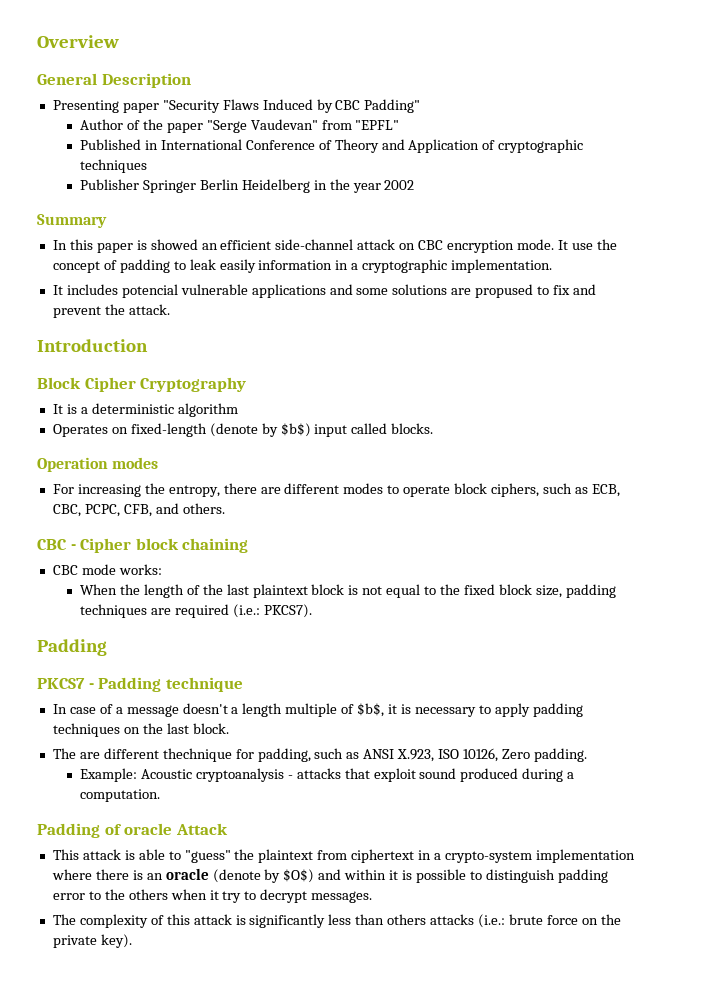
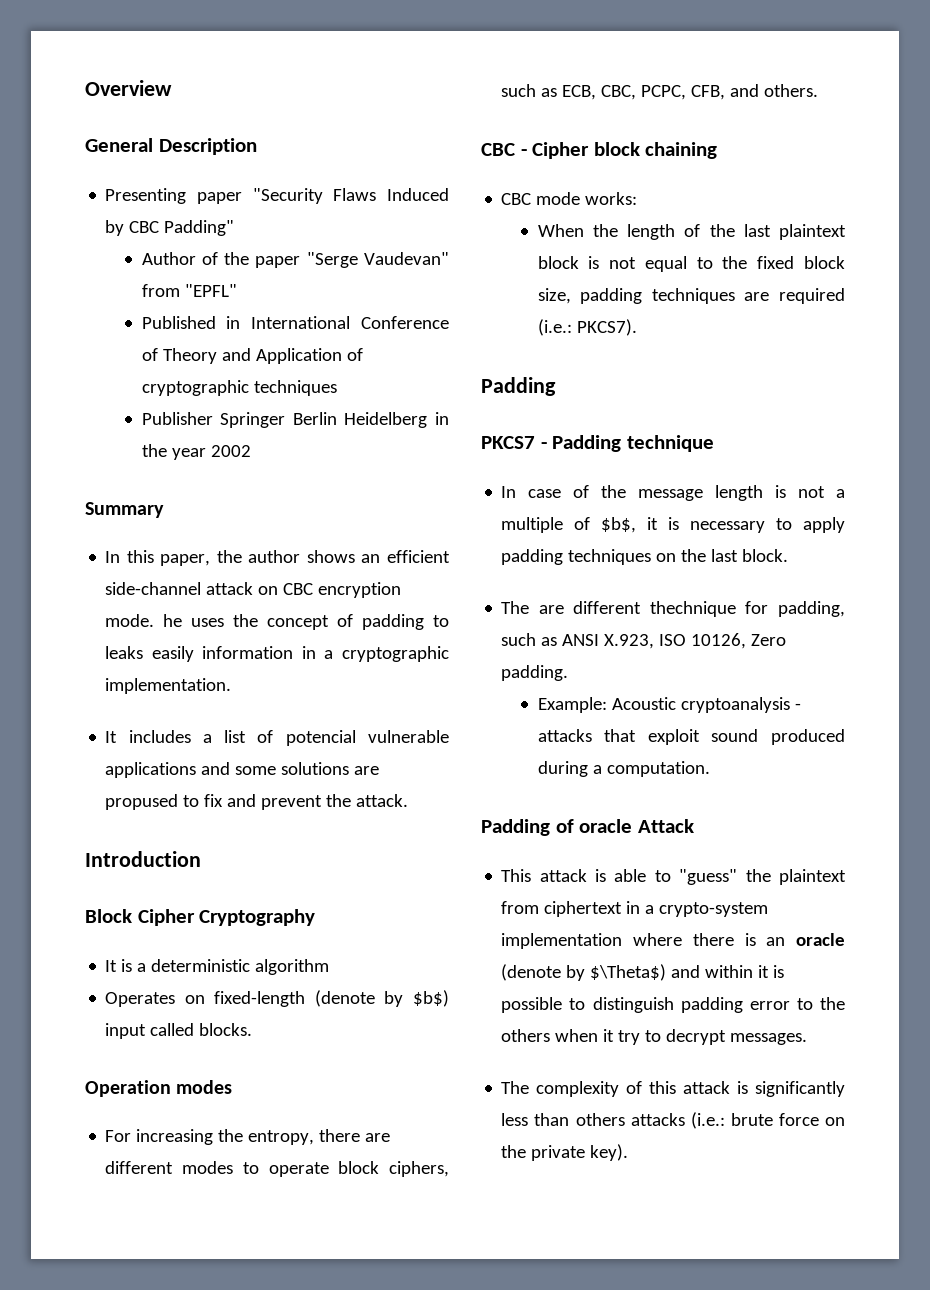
- In this paper is showed an efficient side-channel attack on CBC encryption mode. It use the concept of padding to leak easily information in a cryptographic implementation.
+ In this paper, the author shows an efficient side-channel attack on CBC encryption mode. he uses the concept of padding to leaks easily information in a cryptographic implementation.
- It includes potencial vulnerable applications and some solutions are propused to fix and prevent the attack.
+ It includes a list of potencial vulnerable applications and some solutions are propused to fix and prevent the attack.
- In case of a message doesn't a length multiple of $b$, it is necessary to apply padding techniques on the last block.
+ In case of the message length is not a multiple of $b$, it is necessary to apply padding techniques on the last block.
- This attack is able to "guess" the plaintext from ciphertext in a crypto-system implementation where there is an oracle (denote by $O$) and within it is possible to distinguish padding error to the others when it try to decrypt messages.
+ This attack is able to "guess" the plaintext from ciphertext in a crypto-system implementation where there is an oracle (denote by $\Theta$) and within it is possible to distinguish padding error to the others when it try to decrypt messages.

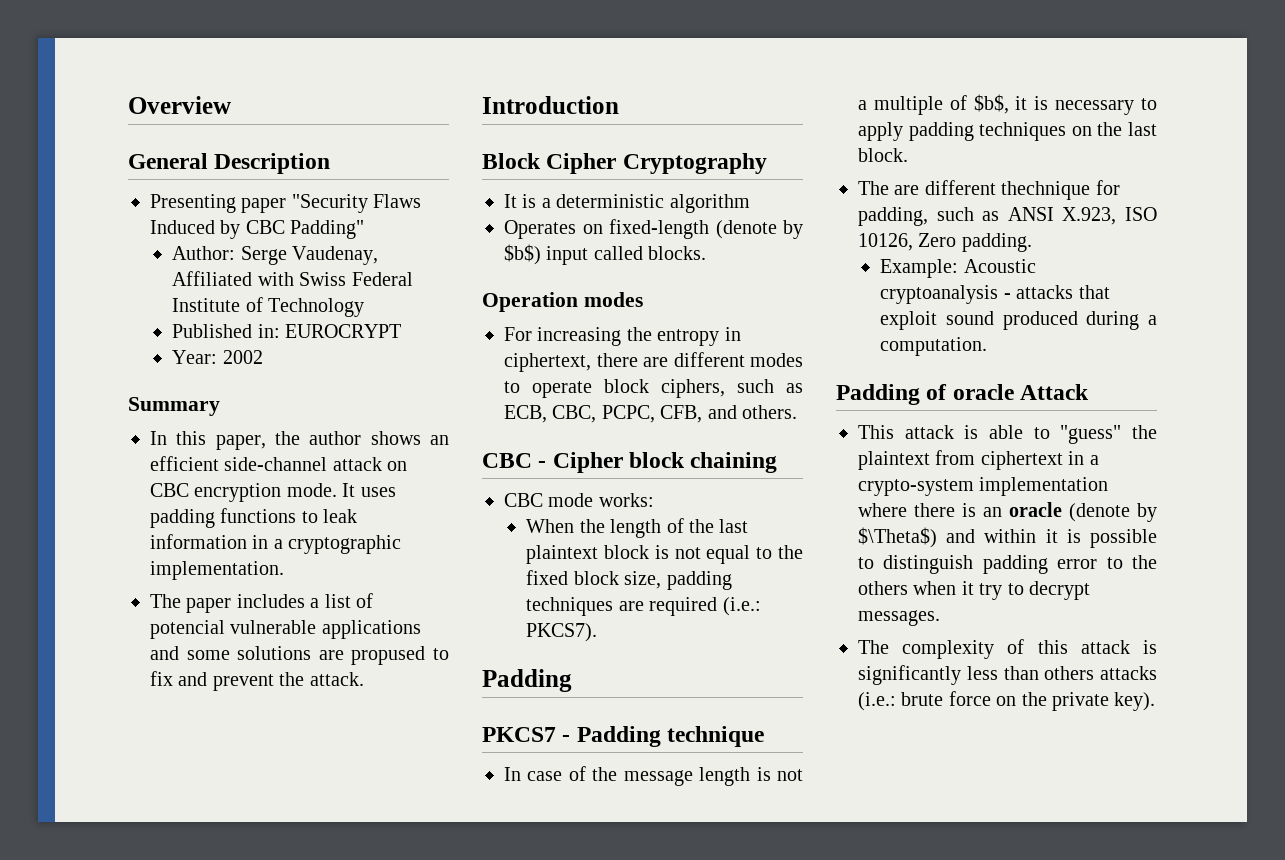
- Author of the paper "Serge Vaudevan" from "EPFL"
- Published in International Conference of Theory and Application of cryptographic techniques
- Publisher Springer Berlin Heidelberg in the year 2002
+ Author: Serge Vaudenay, Affiliated with Swiss Federal Institute of Technology
+ Published in: EUROCRYPT
+ Year: 2002
- In this paper, the author shows an efficient side-channel attack on CBC encryption mode. he uses the concept of padding to leaks easily information in a cryptographic implementation.
+ In this paper, the author shows an efficient side-channel attack on CBC encryption mode. It uses padding functions to leak information in a cryptographic implementation.
- It includes a list of potencial vulnerable applications and some solutions are propused to fix and prevent the attack.
+ The paper includes a list of potencial vulnerable applications and some solutions are propused to fix and prevent the attack.
- For increasing the entropy, there are different modes to operate block ciphers, such as ECB, CBC, PCPC, CFB, and others.
+ For increasing the entropy in ciphertext, there are different modes to operate block ciphers, such as ECB, CBC, PCPC, CFB, and others.

